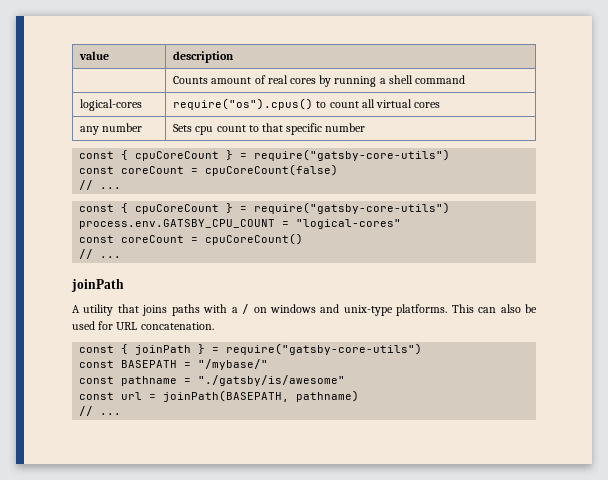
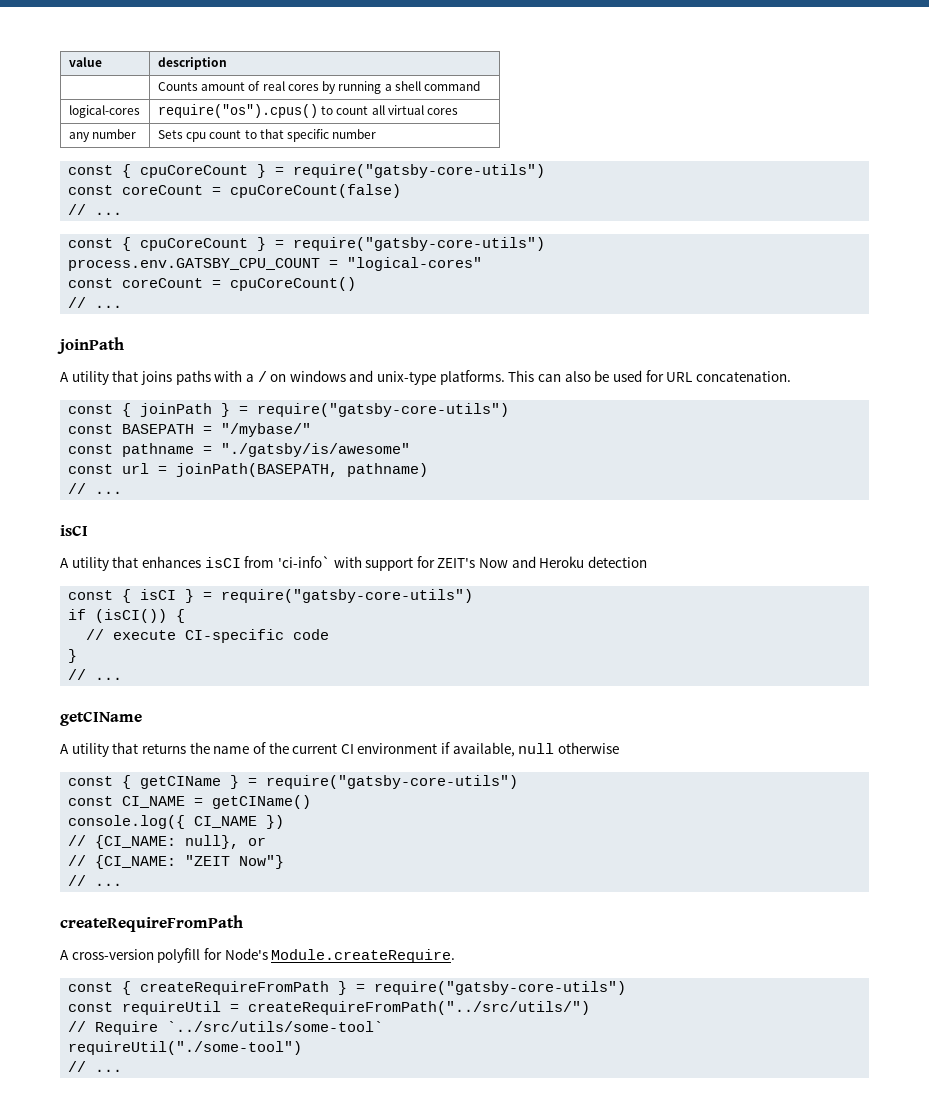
  const url = joinPath(BASEPATH, pathname)
+ // ...
+ isCI
+ A utility that enhances isCI from 'ci-info` with support for ZEIT's Now and Heroku detection
+ const { isCI } = require("gatsby-core-utils")
+ if (isCI()) {
+ // execute CI-specific code
+ }
+ // ...
+ getCIName
+ A utility that returns the name of the current CI environment if available, null otherwise
+ const { getCIName } = require("gatsby-core-utils")
+ const CI_NAME = getCIName()
+ console.log({ CI_NAME })
+ // {CI_NAME: null}, or
+ // {CI_NAME: "ZEIT Now"}
+ // ...
+ createRequireFromPath
+ A cross-version polyfill for Node's Module.createRequire.
+ const { createRequireFromPath } = require("gatsby-core-utils")
+ const requireUtil = createRequireFromPath("../src/utils/")
+ // Require `../src/utils/some-tool`
+ requireUtil("./some-tool")

